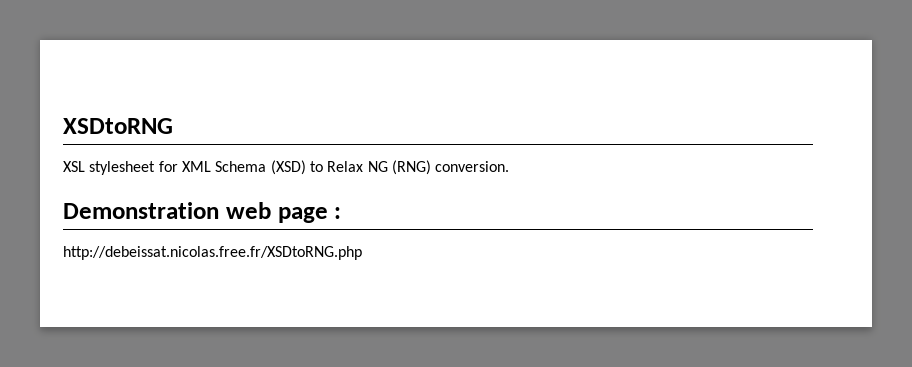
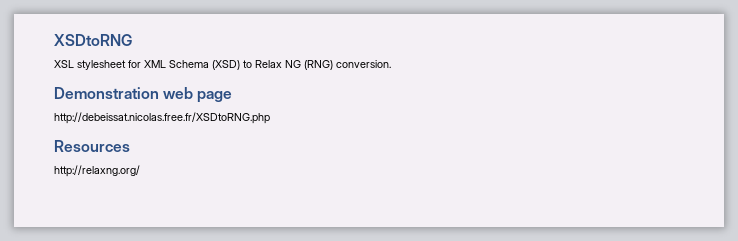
- Demonstration web page :
+ Demonstration web page
+ Resources
+ http://relaxng.org/

